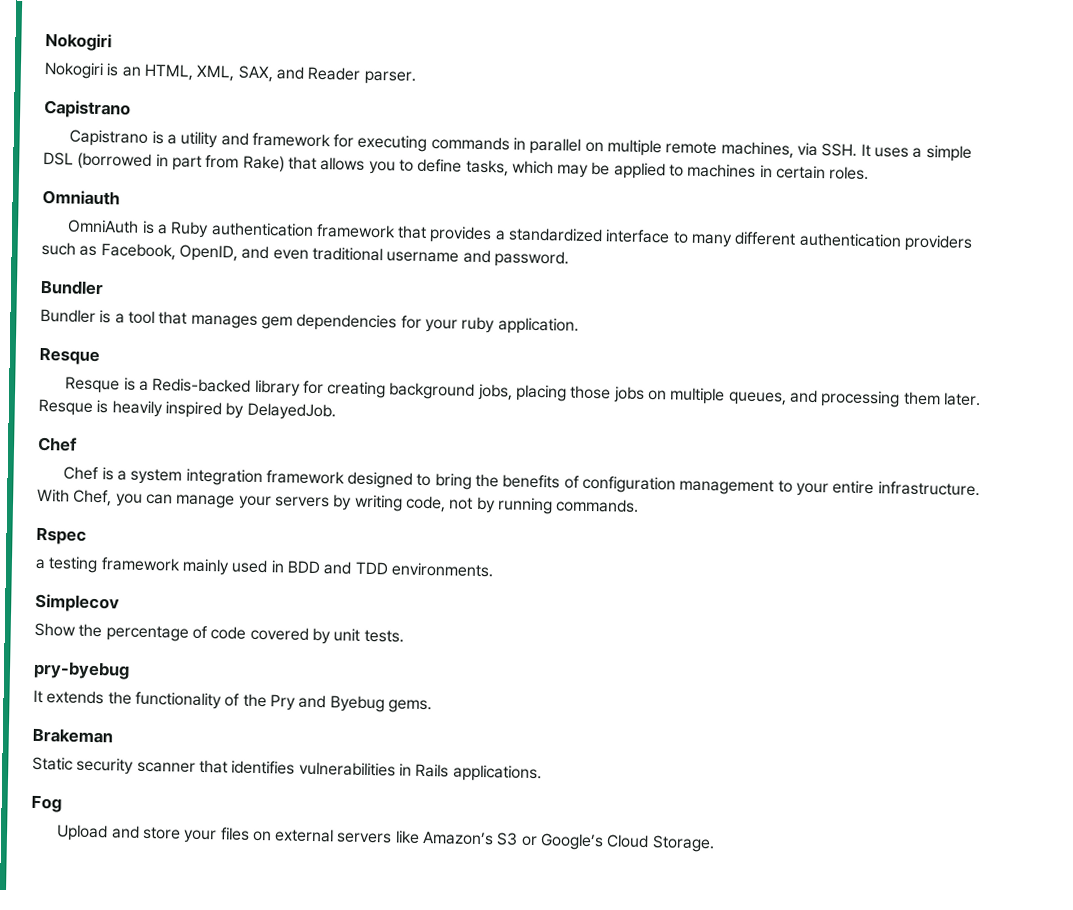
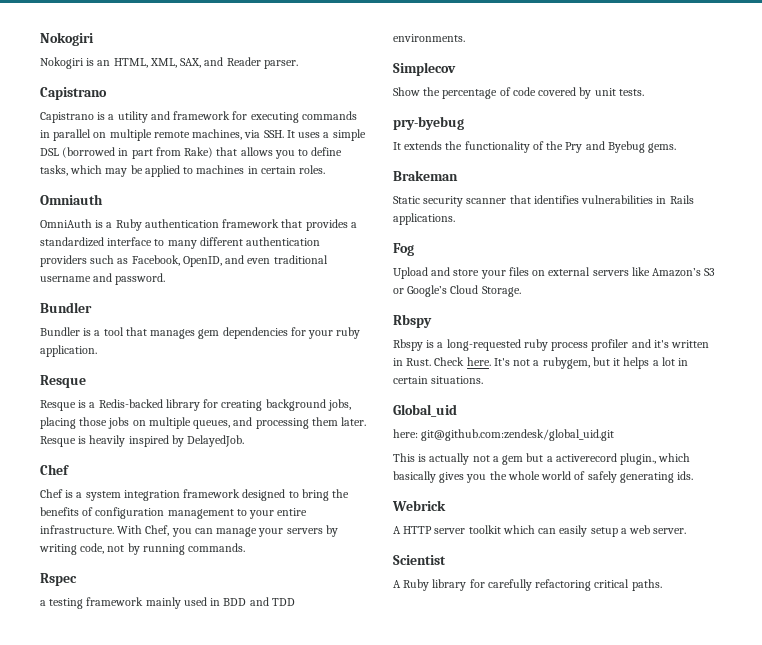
  Upload and store your files on external servers like Amazon’s S3 or Google’s Cloud Storage.
+ Rbspy
+ Rbspy is a long-requested ruby process profiler and it's written in Rust. Check here. It's not a rubygem, but it helps a lot in certain situations.
+ Global_uid
+ here: git@github.com:zendesk/global_uid.git
+ This is actually not a gem but a activerecord plugin., which basically gives you the whole world of safely generating ids.
+ Webrick
+ A HTTP server toolkit which can easily setup a web server.
+ Scientist
+ A Ruby library for carefully refactoring critical paths.

